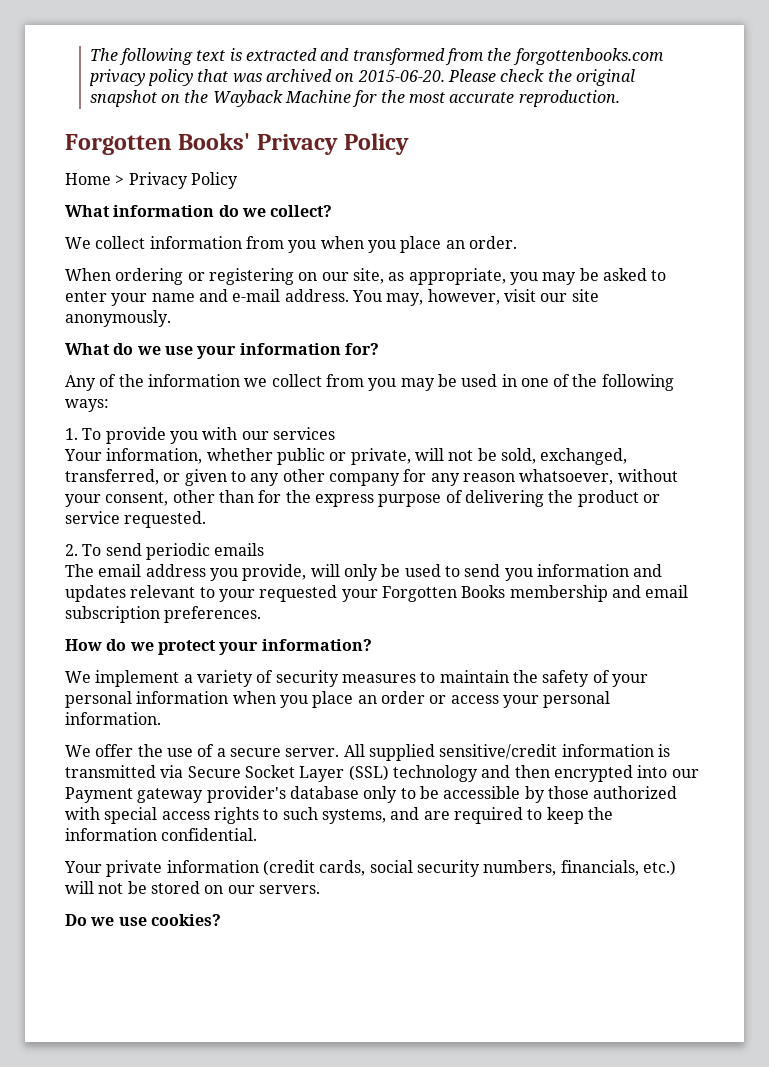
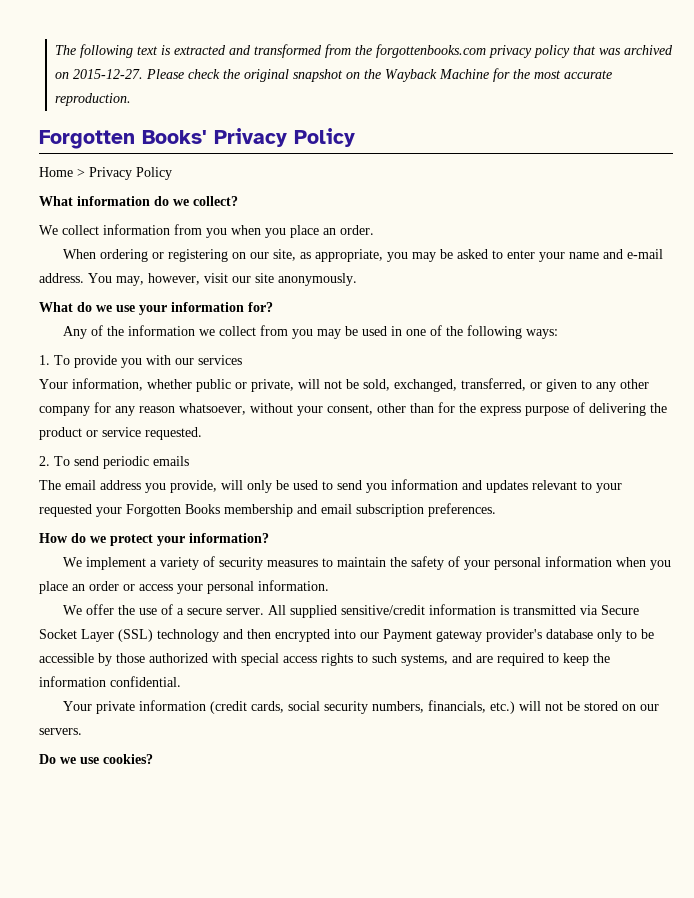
- The following text is extracted and transformed from the forgottenbooks.com privacy policy that was archived on 2015-06-20.
+ The following text is extracted and transformed from the forgottenbooks.com privacy policy that was archived on 2015-12-27.

